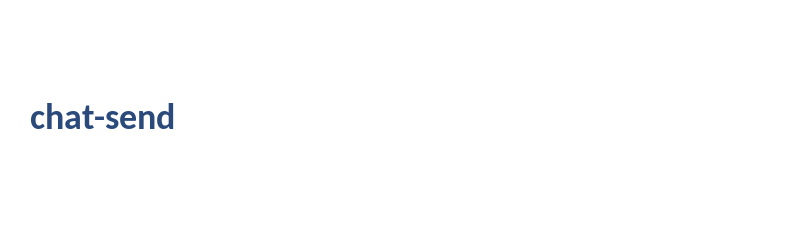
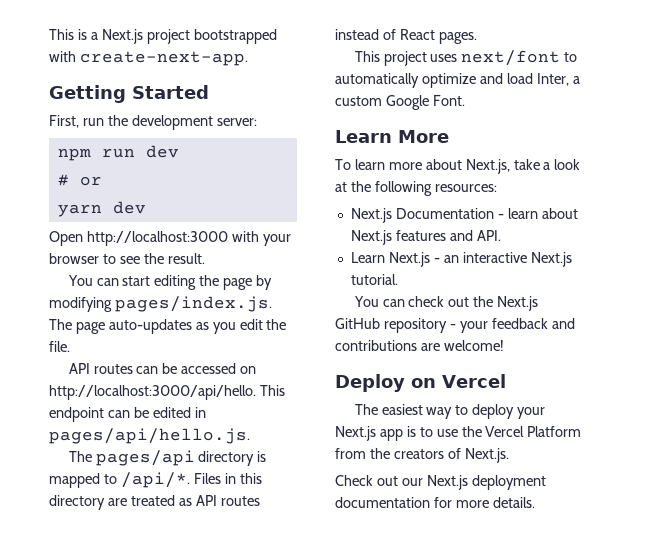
- chat-send
+ This is a Next.js project bootstrapped with create-next-app.
+ Getting Started
+ First, run the development server:
+ npm run dev
+ # or
+ yarn dev
+ Open http://localhost:3000 with your browser to see the result.
+ You can start editing the page by modifying pages/index.js. The page auto-updates as you edit the file.
+ API routes can be accessed on http://localhost:3000/api/hello. This endpoint can be edited in pages/api/hello.js.
+ The pages/api directory is mapped to /api/*. Files in this directory are treated as API routes instead of React pages.
+ This project uses next/font to automatically optimize and load Inter, a custom Google Font.
+ Learn More
+ To learn more about Next.js, take a look at the following resources:
+ Next.js Documentation - learn about Next.js features and API.
+ Learn Next.js - an interactive Next.js tutorial.
+ You can check out the Next.js GitHub repository - your feedback and contributions are welcome!
+ Deploy on Vercel
+ The easiest way to deploy your Next.js app is to use the Vercel Platform from the creators of Next.js.
+ Check out our Next.js deployment documentation for more details.

